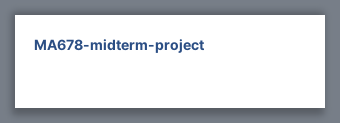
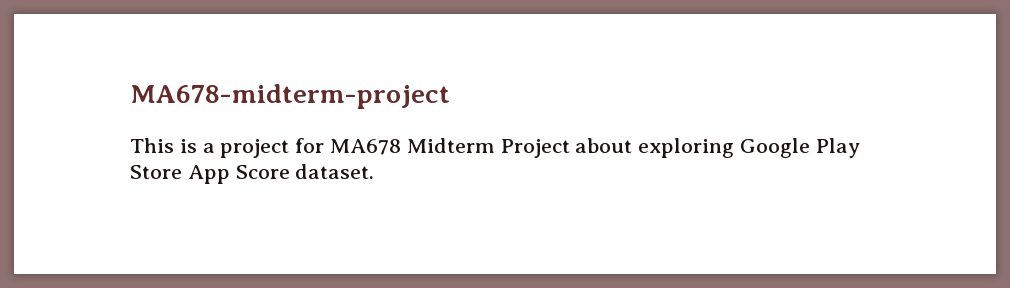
+ This is a project for MA678 Midterm Project about exploring Google Play Store App Score dataset.

